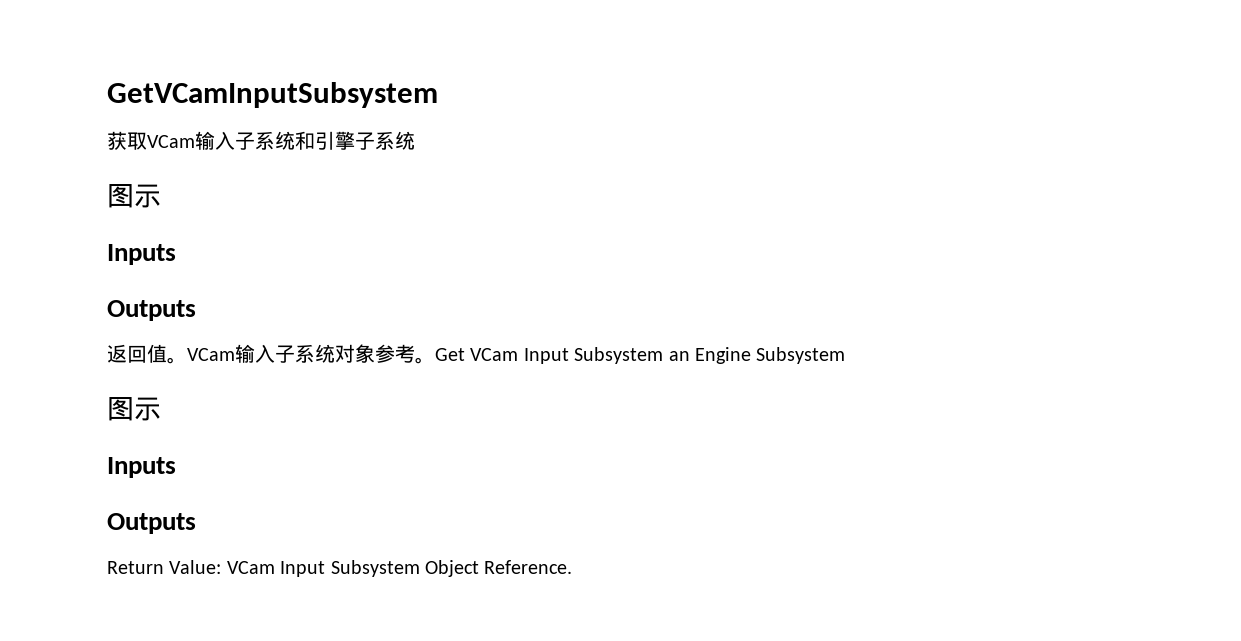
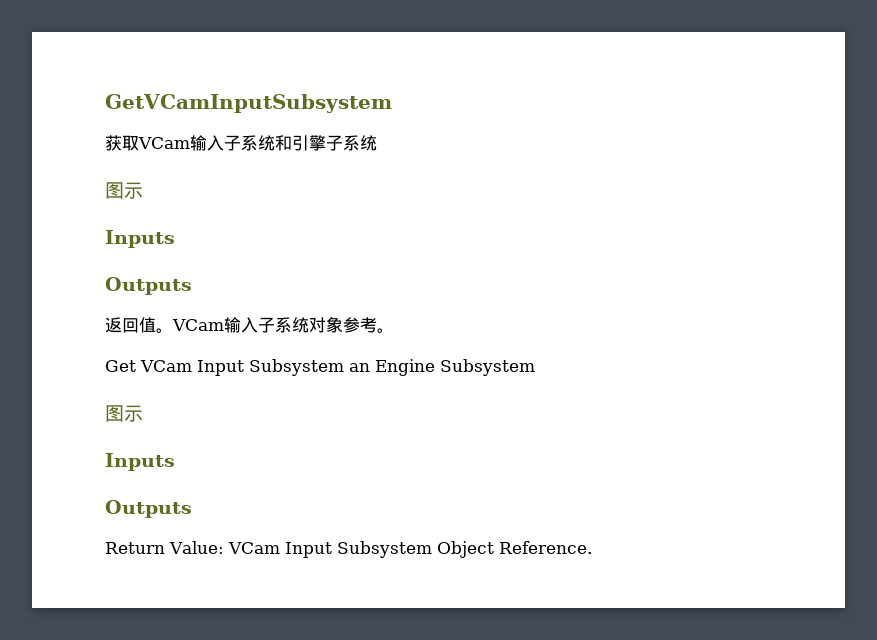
- VCam输入子系统对象参考。Get VCam Input Subsystem an Engine Subsystem
+ VCam输入子系统对象参考。
+ Get VCam Input Subsystem an Engine Subsystem

